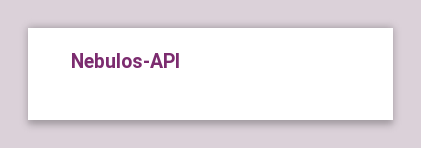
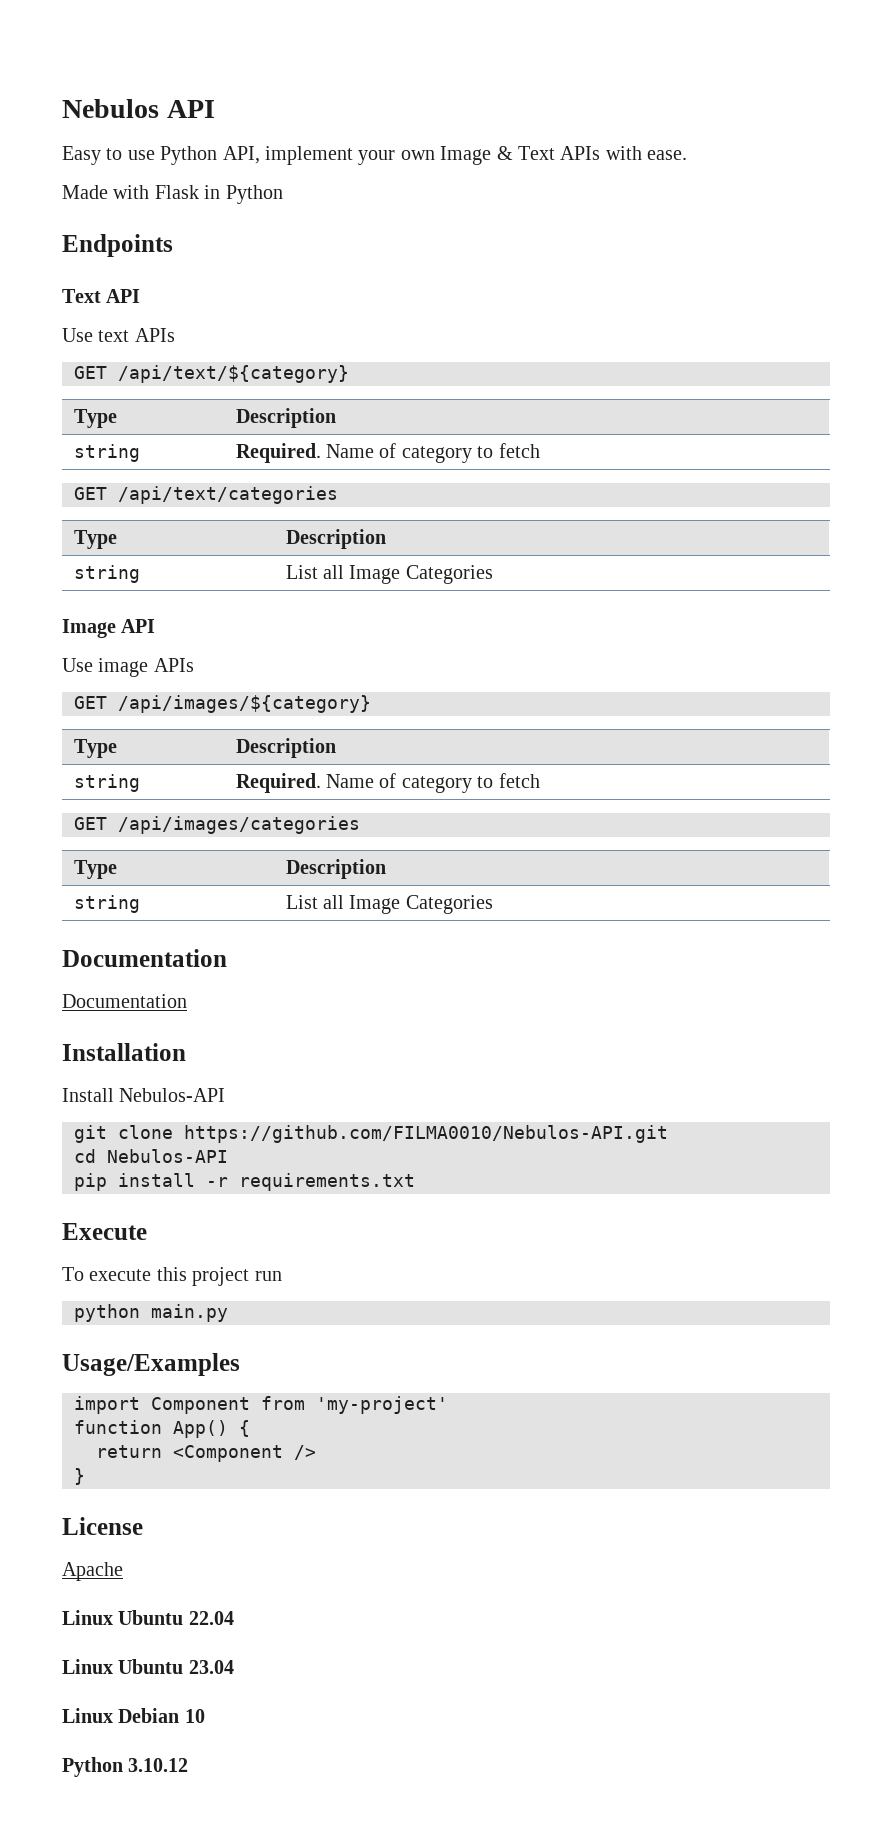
- Nebulos-API
+ Nebulos API
+ Easy to use Python API, implement your own Image & Text APIs with ease.
+ Made with Flask in Python
+ Endpoints
+ Text API
+ Use text APIs
+ GET /api/text/${category}
+ Type | Description
+ string | Required. Name of category to fetch
+ GET /api/text/categories
+ Type | Description
+ string | List all Image Categories
+ Image API
+ Use image APIs
+ GET /api/images/${category}
+ Type | Description
+ string | Required. Name of category to fetch
+ GET /api/images/categories
+ Type | Description
+ string | List all Image Categories
+ Documentation
+ Documentation
+ Installation
+ Install Nebulos-API
+ git clone https://github.com/FILMA0010/Nebulos-API.git
+ cd Nebulos-API
+ pip install -r requirements.txt
+ Execute
+ To execute this project run
+ python main.py
+ Usage/Examples
+ import Component from 'my-project'
+ function App() {
+ return <Component />
+ }
+ License
+ Apache
+ Linux Ubuntu 22.04
+ Linux Ubuntu 23.04
+ Linux Debian 10
+ Python 3.10.12

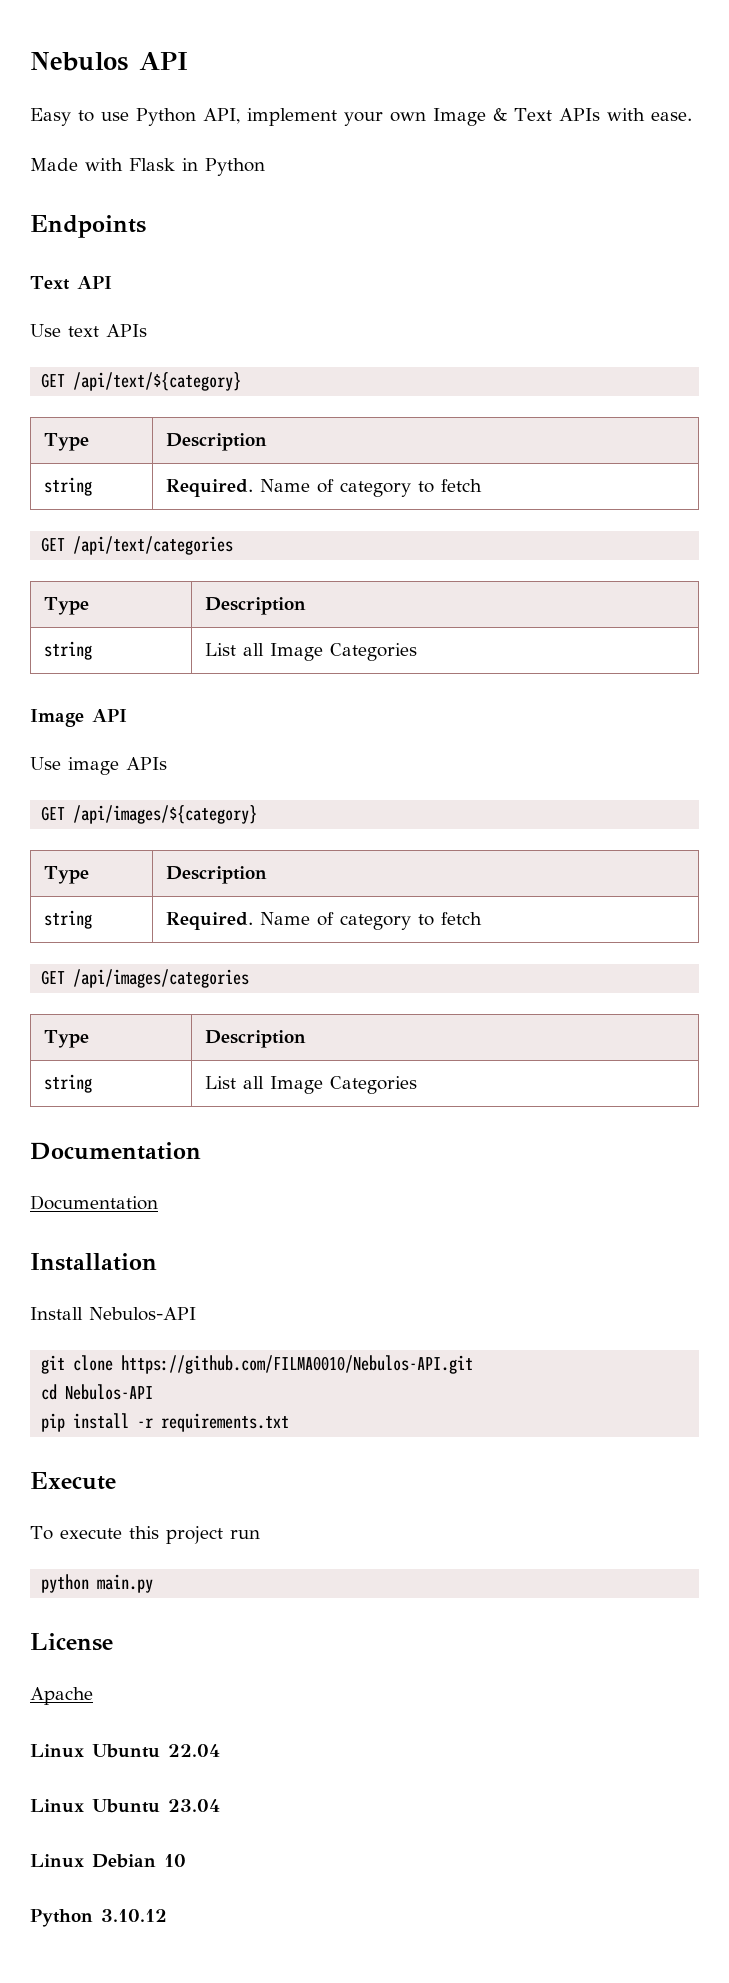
- Usage/Examples
- import Component from 'my-project'
- function App() {
- return <Component />
- }

